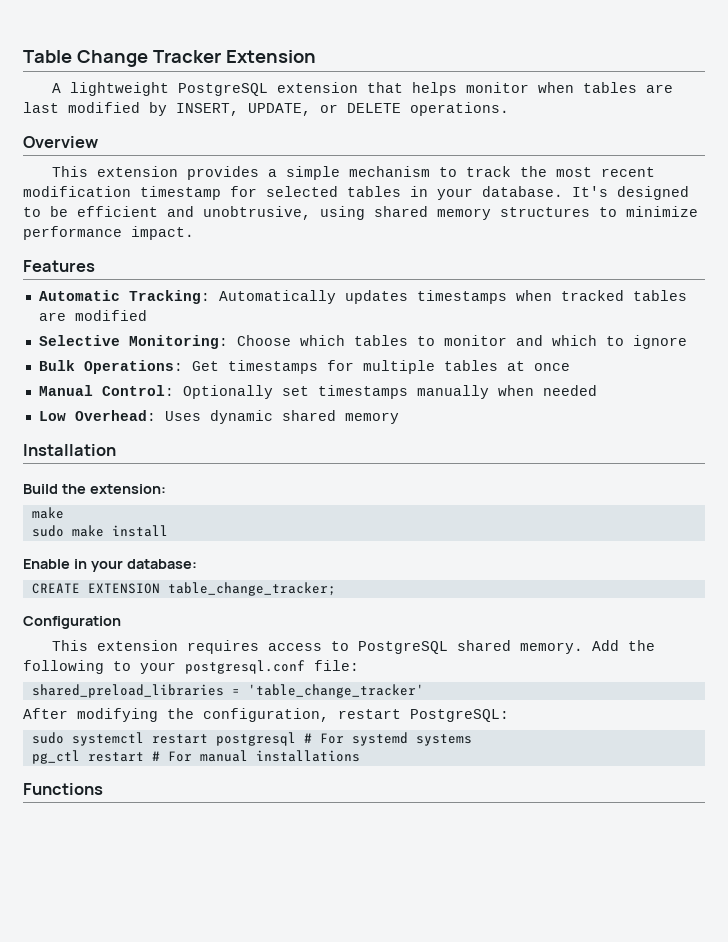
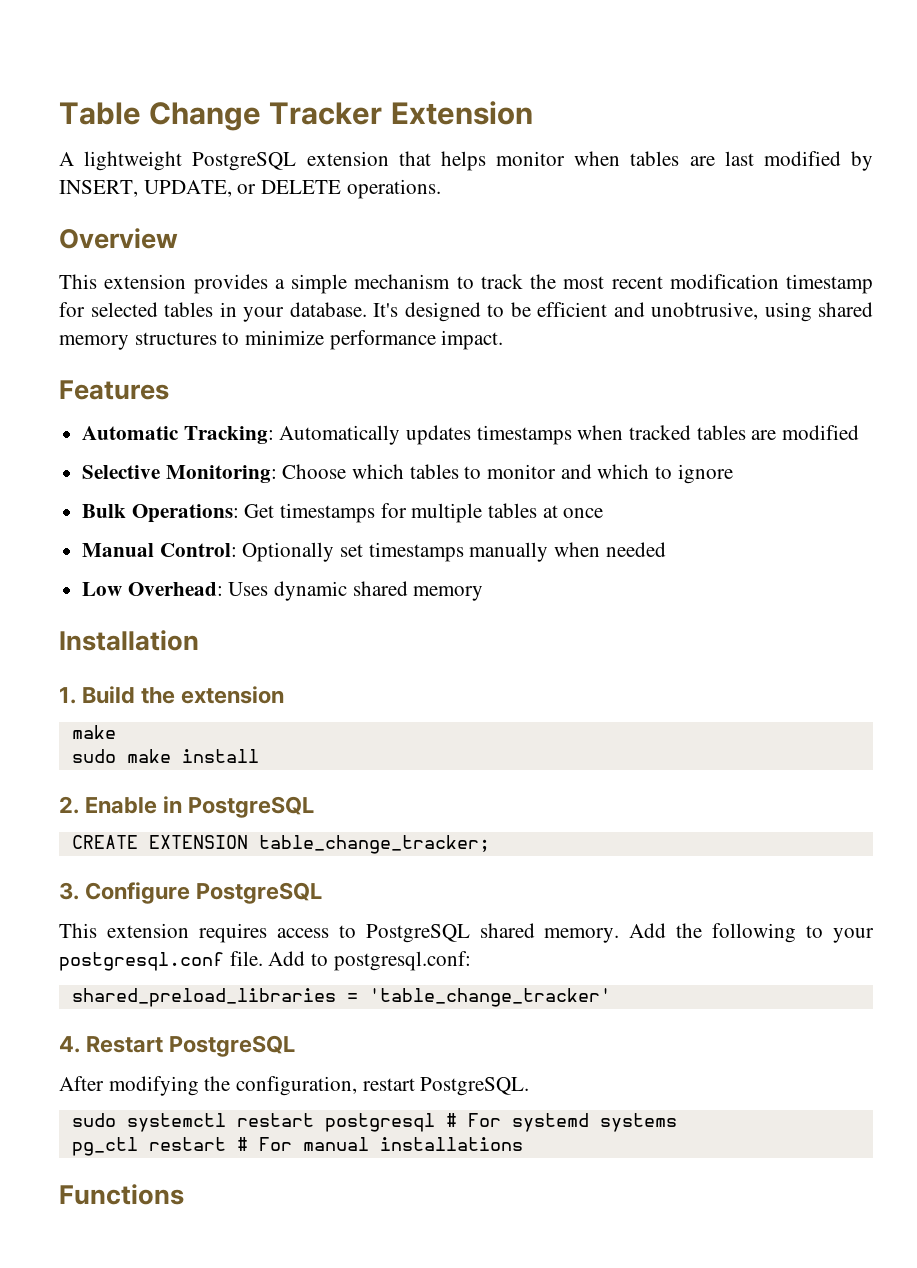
- Build the extension:
+ 1. Build the extension
- Enable in your database:
+ 2. Enable in PostgreSQL
- Configuration
+ 3. Configure PostgreSQL
- Add the following to your postgresql.conf file:
+ Add the following to your postgresql.conf file. Add to postgresql.conf:
+ 4. Restart PostgreSQL
- After modifying the configuration, restart PostgreSQL:
+ After modifying the configuration, restart PostgreSQL.

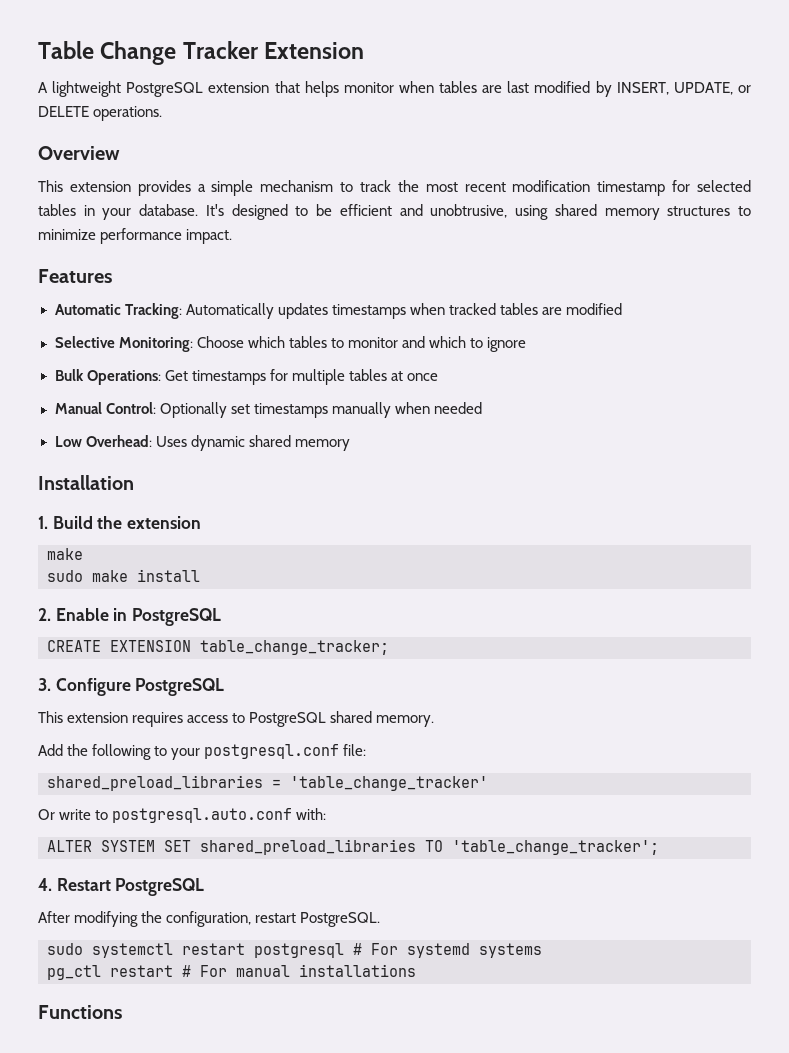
- This extension requires access to PostgreSQL shared memory. Add the following to your postgresql.conf file. Add to postgresql.conf:
+ This extension requires access to PostgreSQL shared memory.
+ Add the following to your postgresql.conf file:
+ Or write to postgresql.auto.conf with:
+ ALTER SYSTEM SET shared_preload_libraries TO 'table_change_tracker';

